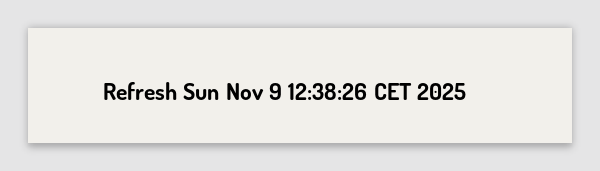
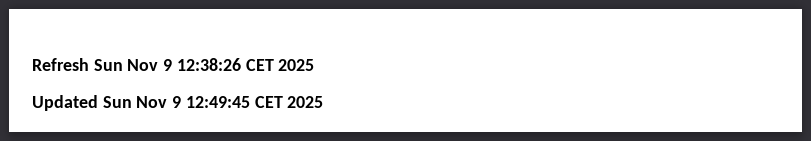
+ Updated Sun Nov 9 12:49:45 CET 2025

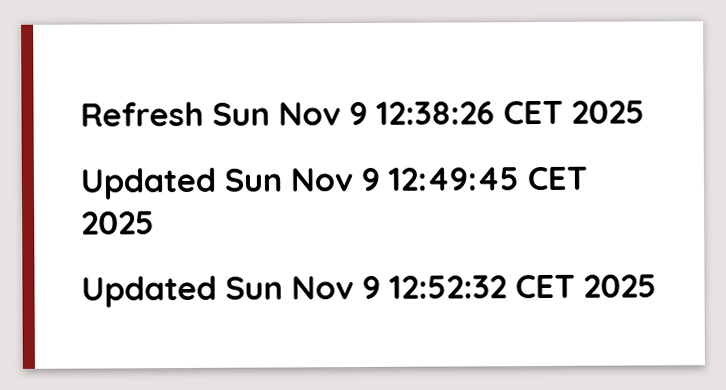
+ Updated Sun Nov 9 12:52:32 CET 2025

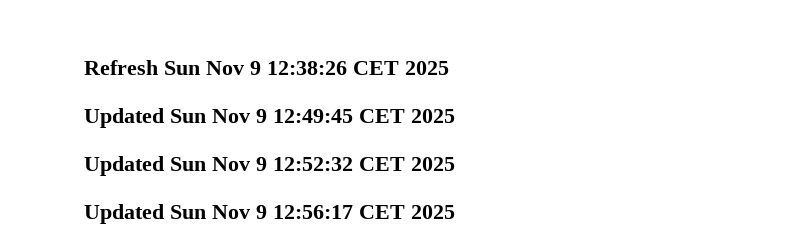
+ Updated Sun Nov 9 12:56:17 CET 2025

